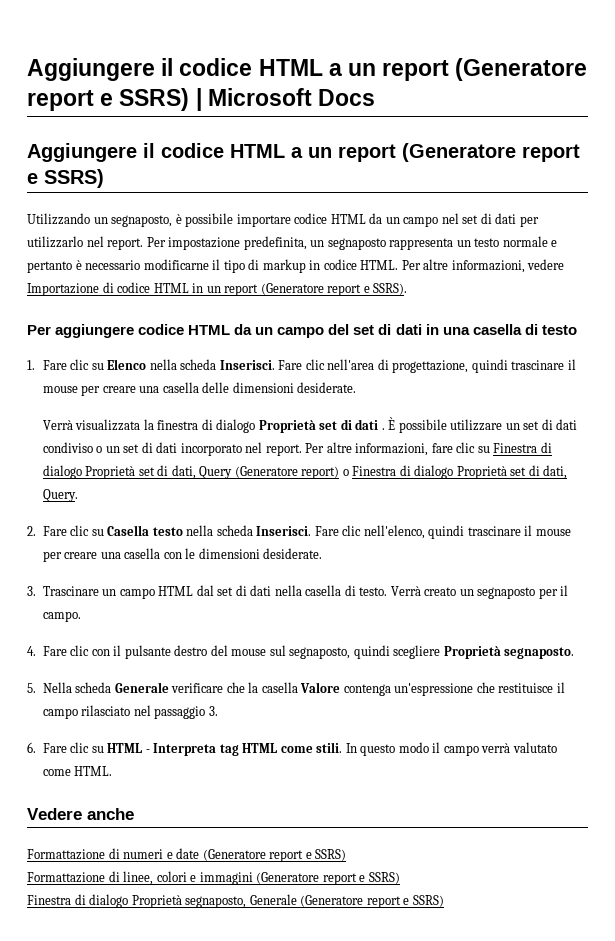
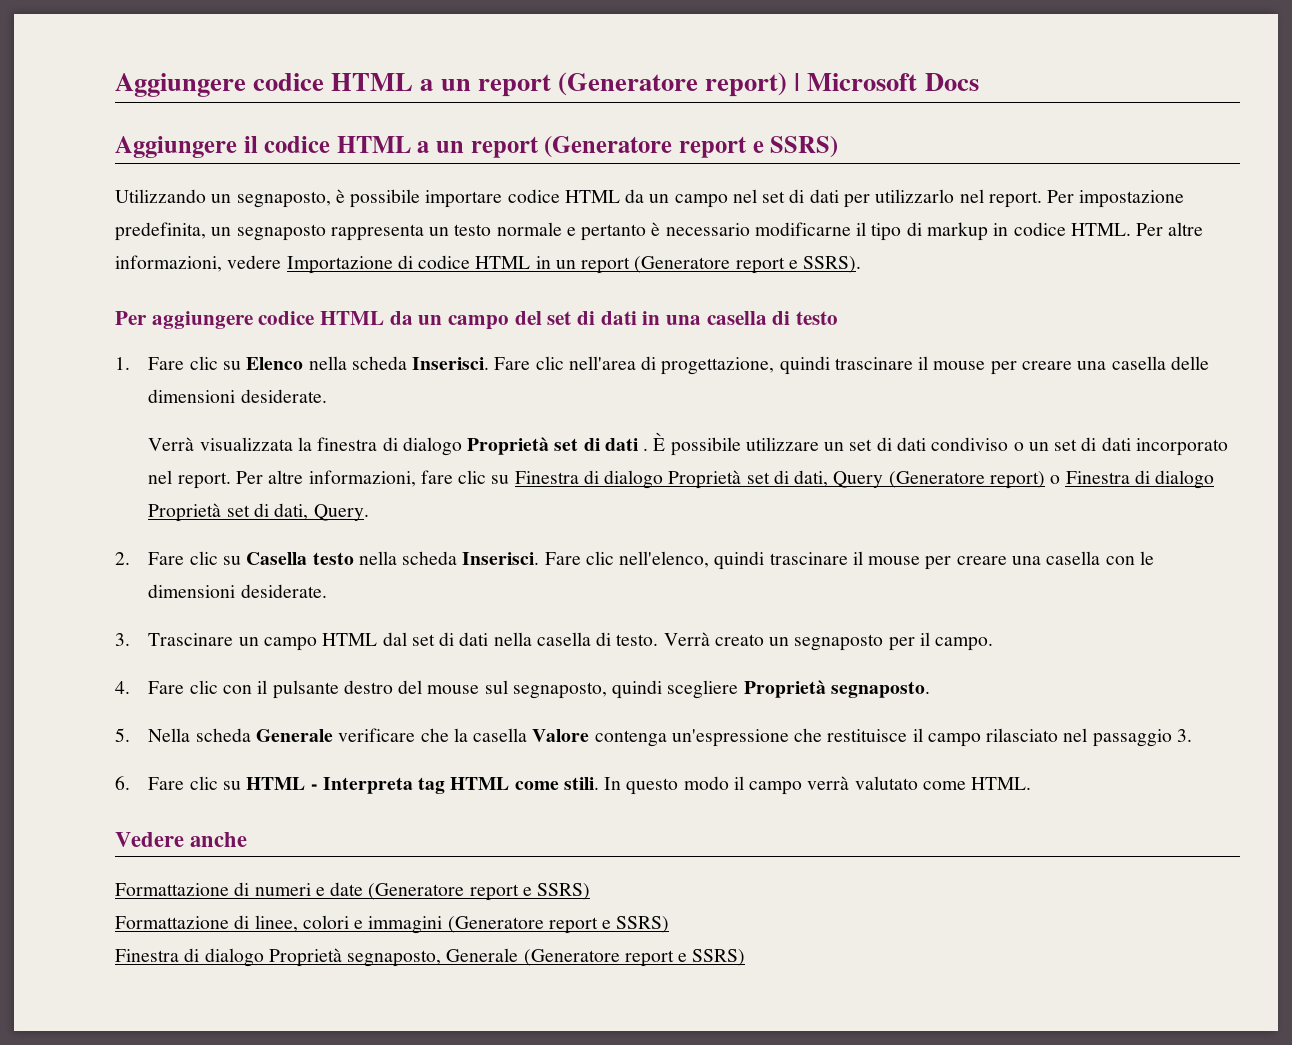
- Aggiungere il codice HTML a un report (Generatore report e SSRS) | Microsoft Docs
+ Aggiungere codice HTML a un report (Generatore report) | Microsoft Docs

